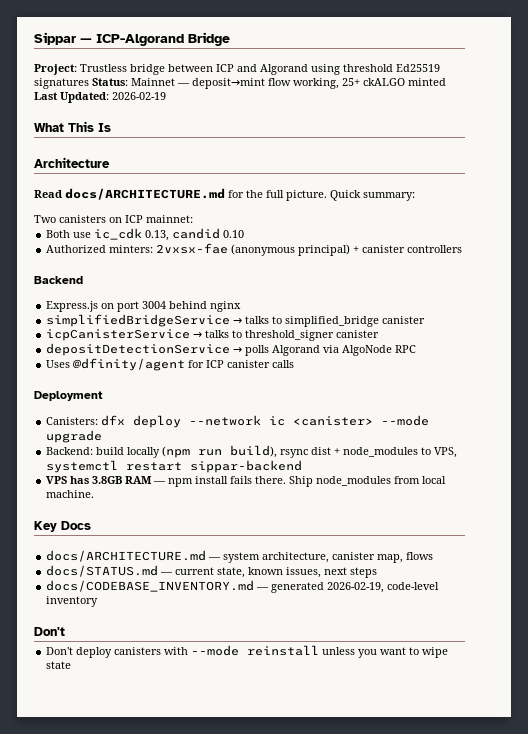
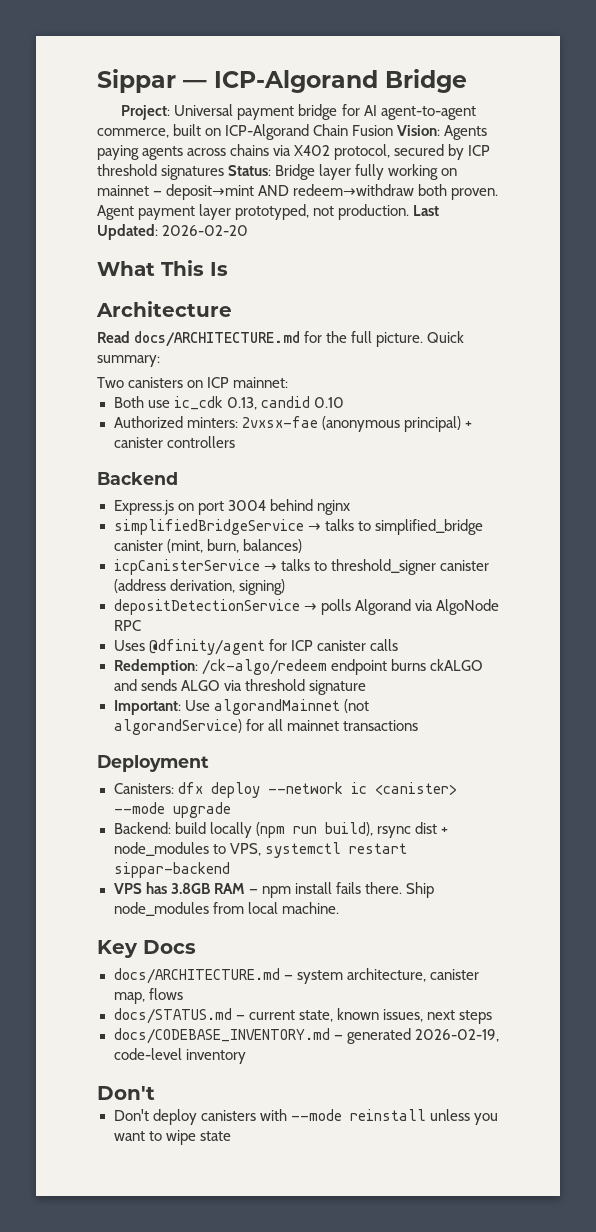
- Project: Trustless bridge between ICP and Algorand using threshold Ed25519 signatures Status: Mainnet — deposit→mint flow working, 25+ ckALGO minted Last Updated: 2026-02-19
+ Project: Universal payment bridge for AI agent-to-agent commerce, built on ICP-Algorand Chain Fusion Vision: Agents paying agents across chains via X402 protocol, secured by ICP threshold signatures Status: Bridge layer fully working on mainnet — deposit→mint AND redeem→withdraw both proven. Agent payment layer prototyped, not production. Last Updated: 2026-02-20
- simplifiedBridgeService → talks to simplified_bridge canister
+ simplifiedBridgeService → talks to simplified_bridge canister (mint, burn, balances)
- icpCanisterService → talks to threshold_signer canister
+ icpCanisterService → talks to threshold_signer canister (address derivation, signing)
+ Redemption: /ck-algo/redeem endpoint burns ckALGO and sends ALGO via threshold signature
+ Important: Use algorandMainnet (not algorandService) for all mainnet transactions

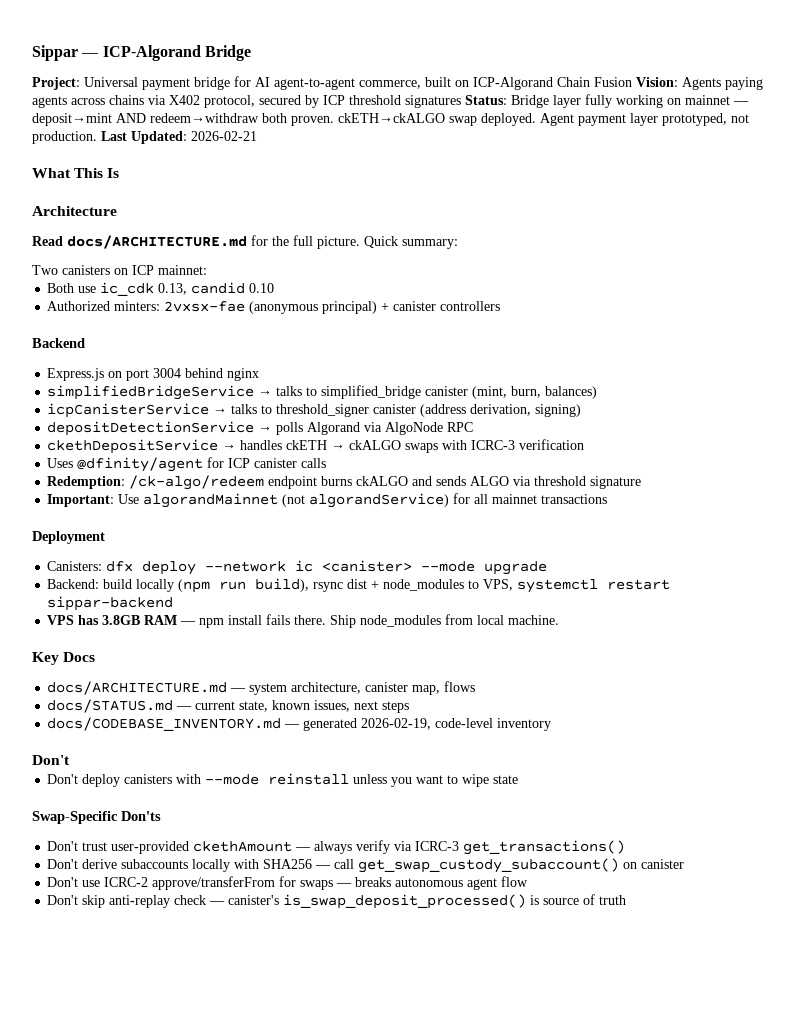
- Project: Universal payment bridge for AI agent-to-agent commerce, built on ICP-Algorand Chain Fusion Vision: Agents paying agents across chains via X402 protocol, secured by ICP threshold signatures Status: Bridge layer fully working on mainnet — deposit→mint AND redeem→withdraw both proven.
+ Project: Universal payment bridge for AI agent-to-agent commerce, built on ICP-Algorand Chain Fusion Vision: Agents paying agents across chains via X402 protocol, secured by ICP threshold signatures Status: Bridge layer fully working on mainnet — deposit→mint AND redeem→withdraw both proven. ckETH→ckALGO swap deployed.
- Last Updated: 2026-02-20
+ Last Updated: 2026-02-21
+ ckethDepositService → handles ckETH → ckALGO swaps with ICRC-3 verification
+ Swap-Specific Don'ts
+ Don't trust user-provided ckethAmount — always verify via ICRC-3 get_transactions()
+ Don't derive subaccounts locally with SHA256 — call get_swap_custody_subaccount() on canister
+ Don't use ICRC-2 approve/transferFrom for swaps — breaks autonomous agent flow
+ Don't skip anti-replay check — canister's is_swap_deposit_processed() is source of truth

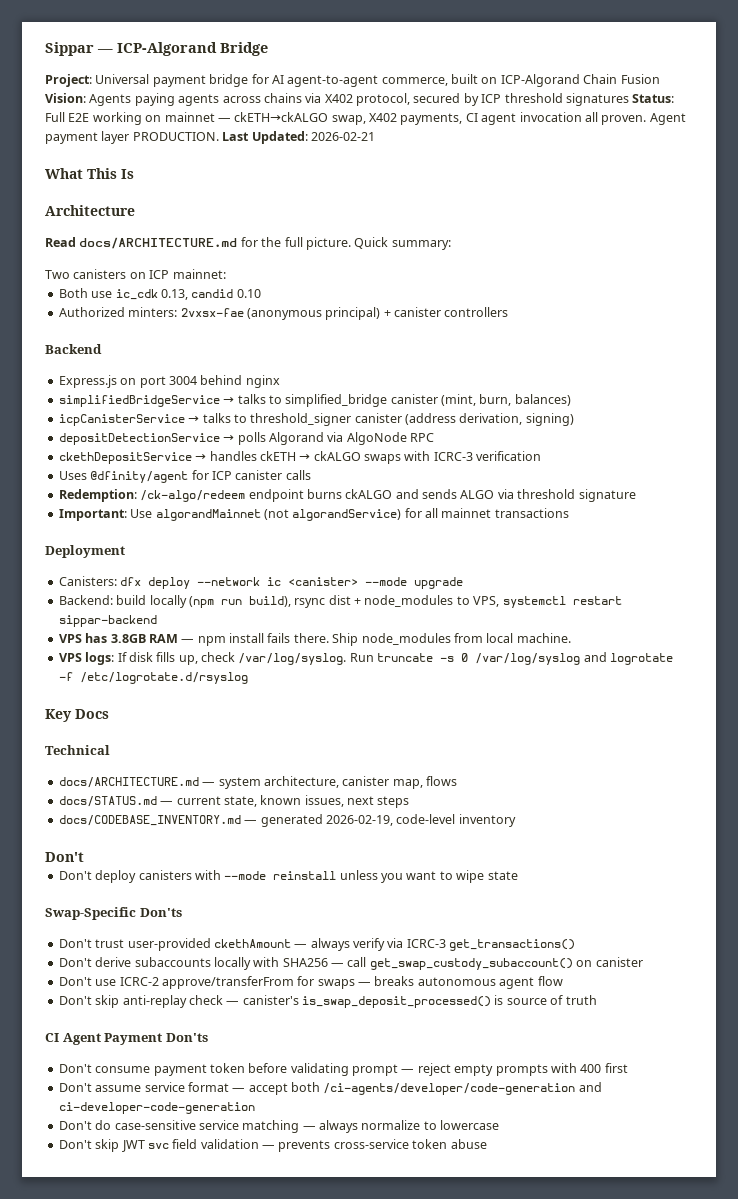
- Project: Universal payment bridge for AI agent-to-agent commerce, built on ICP-Algorand Chain Fusion Vision: Agents paying agents across chains via X402 protocol, secured by ICP threshold signatures Status: Bridge layer fully working on mainnet — deposit→mint AND redeem→withdraw both proven. ckETH→ckALGO swap deployed. Agent payment layer prototyped, not production.
+ Project: Universal payment bridge for AI agent-to-agent commerce, built on ICP-Algorand Chain Fusion Vision: Agents paying agents across chains via X402 protocol, secured by ICP threshold signatures Status: Full E2E working on mainnet — ckETH→ckALGO swap, X402 payments, CI agent invocation all proven. Agent payment layer PRODUCTION.
+ VPS logs: If disk fills up, check /var/log/syslog. Run truncate -s 0 /var/log/syslog and logrotate -f /etc/logrotate.d/rsyslog
+ Technical
+ CI Agent Payment Don'ts
+ Don't consume payment token before validating prompt — reject empty prompts with 400 first
+ Don't assume service format — accept both /ci-agents/developer/code-generation and ci-developer-code-generation
+ Don't do case-sensitive service matching — always normalize to lowercase
+ Don't skip JWT svc field validation — prevents cross-service token abuse

